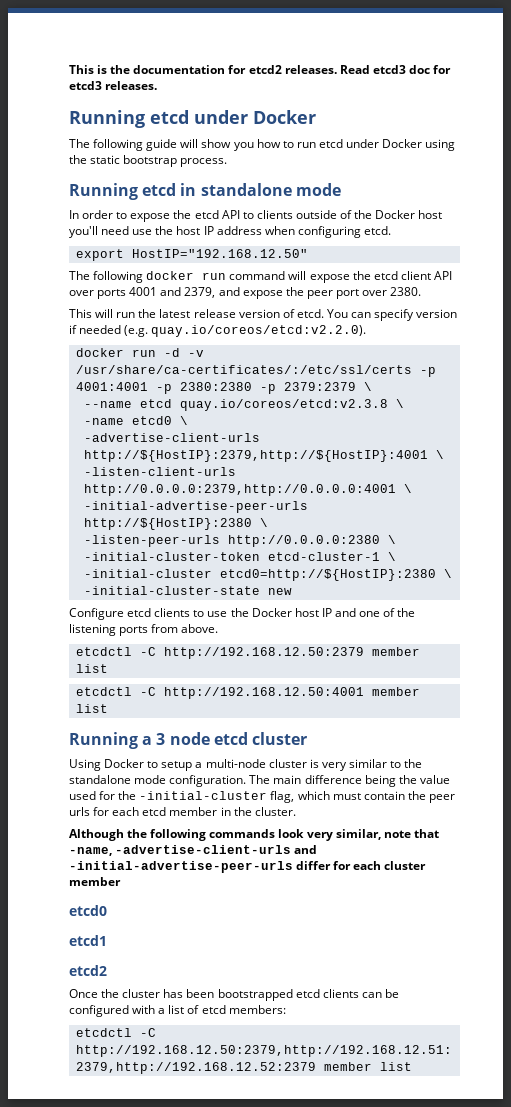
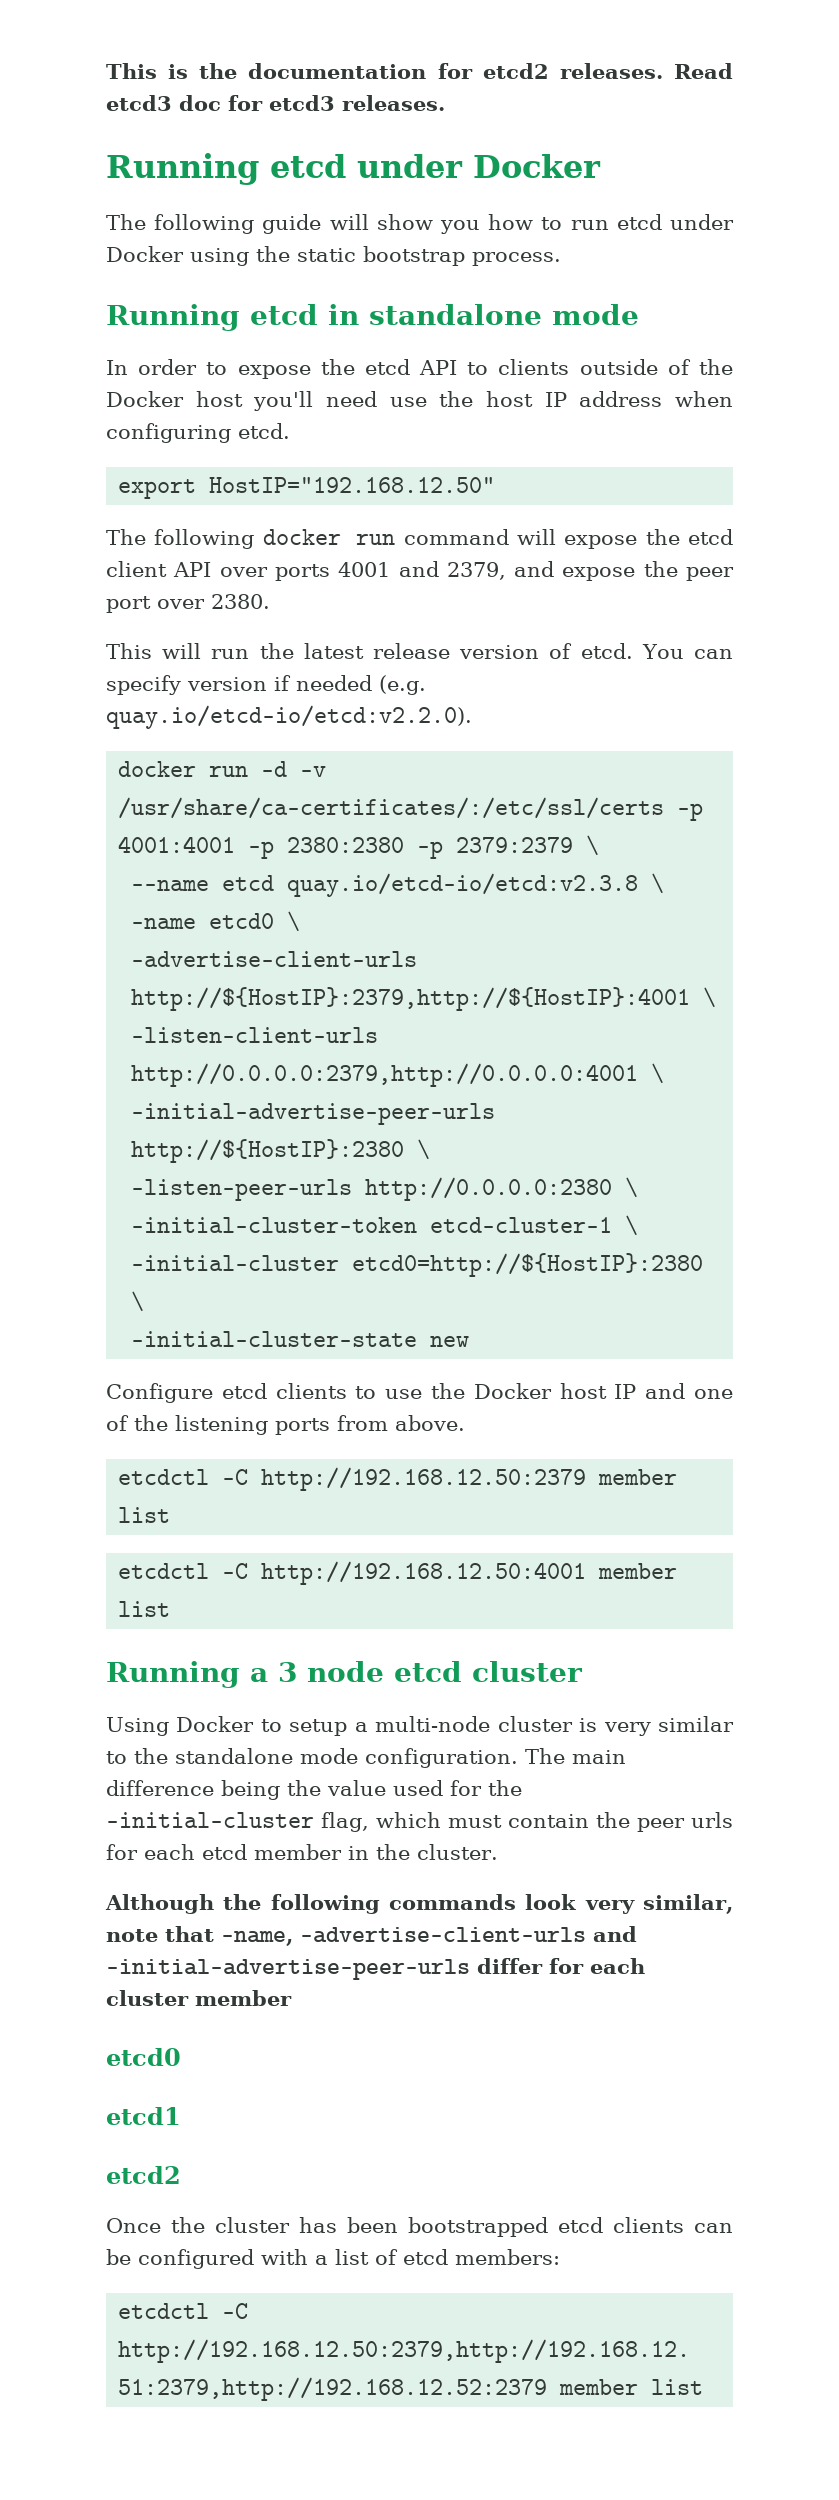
- You can specify version if needed (e.g. quay.io/coreos/etcd:v2.2.0).
+ You can specify version if needed (e.g. quay.io/etcd-io/etcd:v2.2.0).
- --name etcd quay.io/coreos/etcd:v2.3.8 \
+ --name etcd quay.io/etcd-io/etcd:v2.3.8 \

